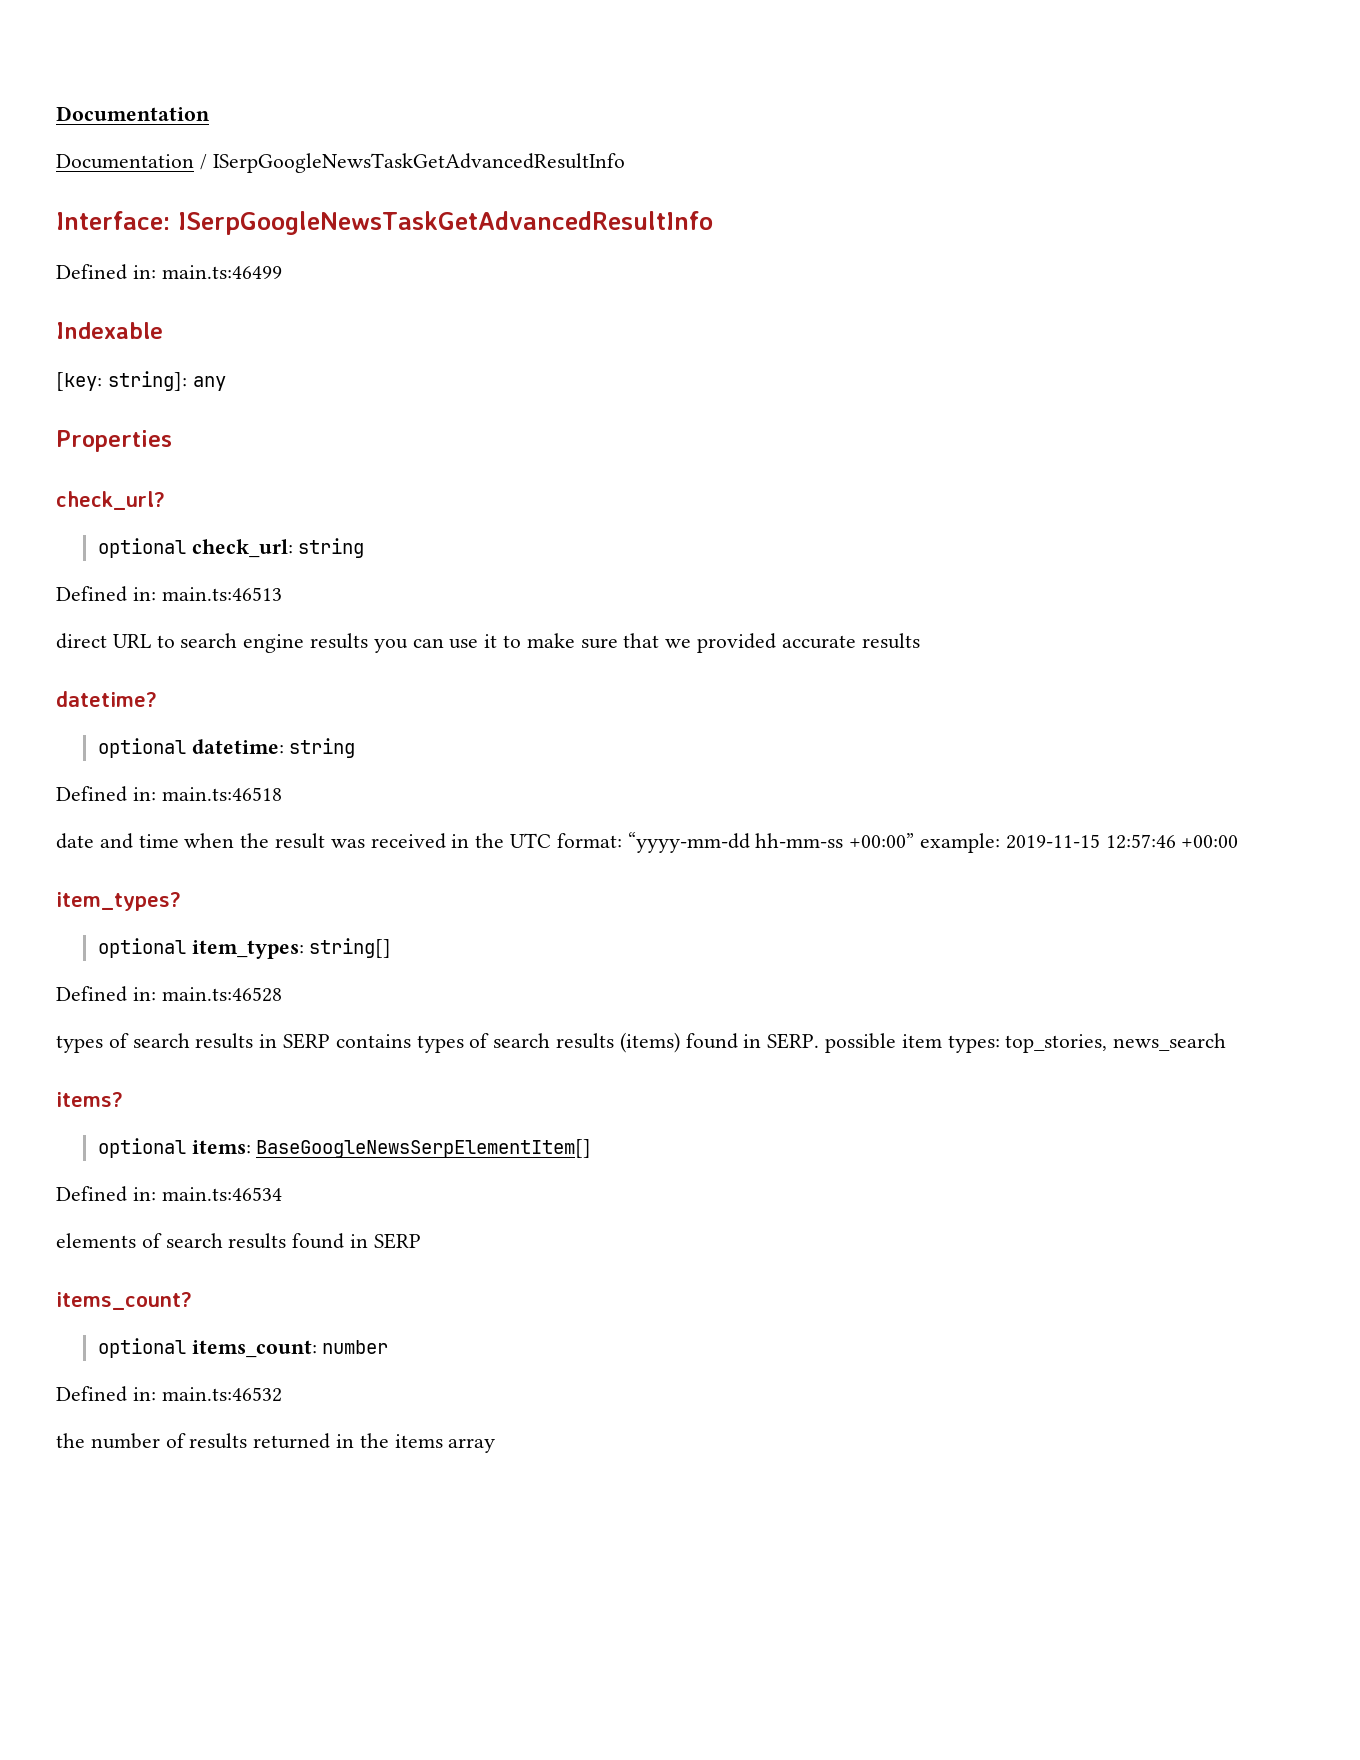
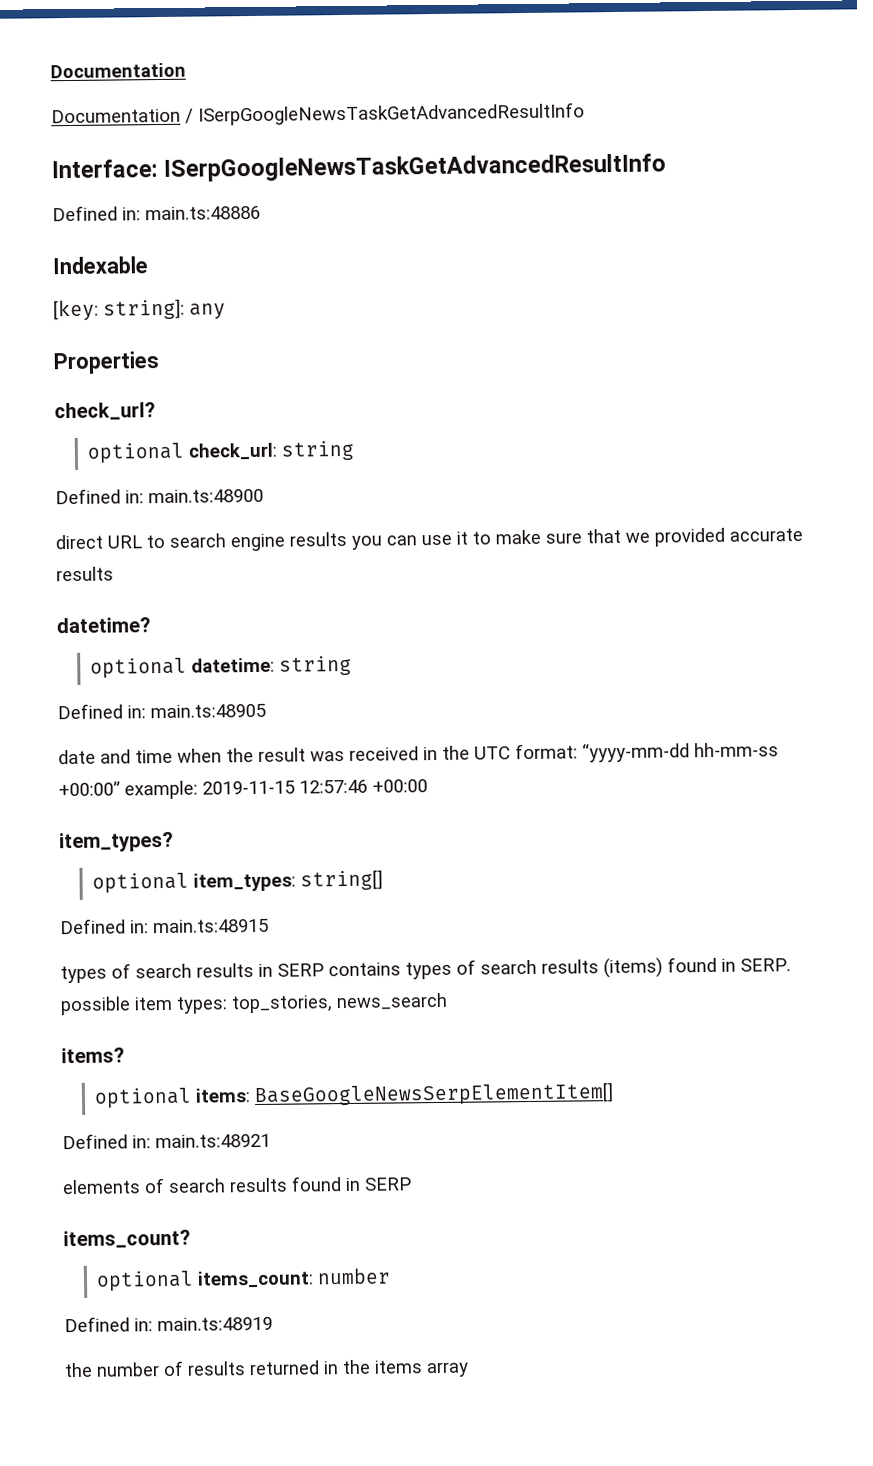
- Defined in: main.ts:46499
+ Defined in: main.ts:48886
- Defined in: main.ts:46513
+ Defined in: main.ts:48900
- Defined in: main.ts:46518
+ Defined in: main.ts:48905
- Defined in: main.ts:46528
+ Defined in: main.ts:48915
- Defined in: main.ts:46534
+ Defined in: main.ts:48921
- Defined in: main.ts:46532
+ Defined in: main.ts:48919

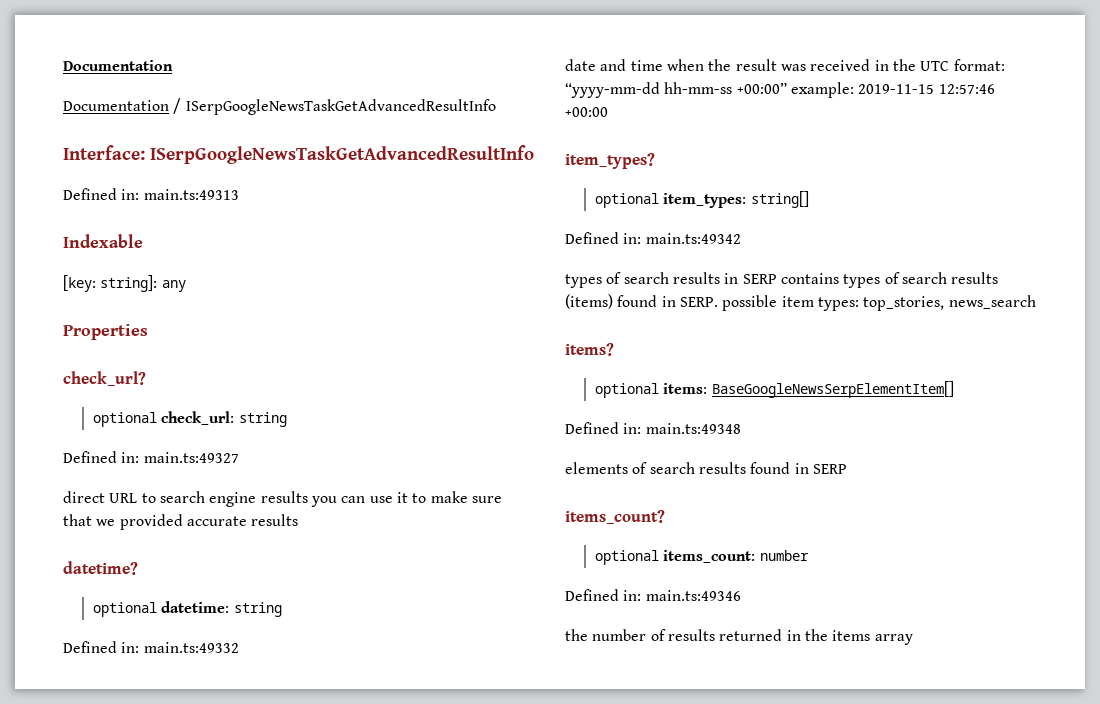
- Defined in: main.ts:48886
+ Defined in: main.ts:49313
- Defined in: main.ts:48900
+ Defined in: main.ts:49327
- Defined in: main.ts:48905
+ Defined in: main.ts:49332
- Defined in: main.ts:48915
+ Defined in: main.ts:49342
- Defined in: main.ts:48921
+ Defined in: main.ts:49348
- Defined in: main.ts:48919
+ Defined in: main.ts:49346

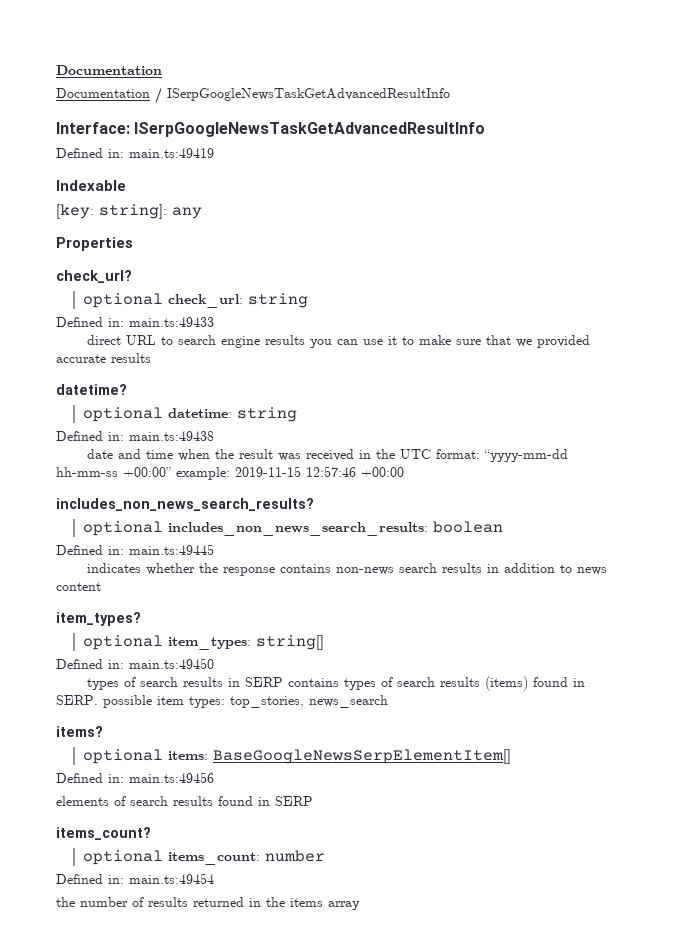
- Defined in: main.ts:49313
+ Defined in: main.ts:49419
- Defined in: main.ts:49327
+ Defined in: main.ts:49433
- Defined in: main.ts:49332
+ Defined in: main.ts:49438
+ includes_non_news_search_results?
+ optional includes_non_news_search_results: boolean
+ Defined in: main.ts:49445
+ indicates whether the response contains non-news search results in addition to news content
- Defined in: main.ts:49342
+ Defined in: main.ts:49450
- Defined in: main.ts:49348
+ Defined in: main.ts:49456
- Defined in: main.ts:49346
+ Defined in: main.ts:49454

